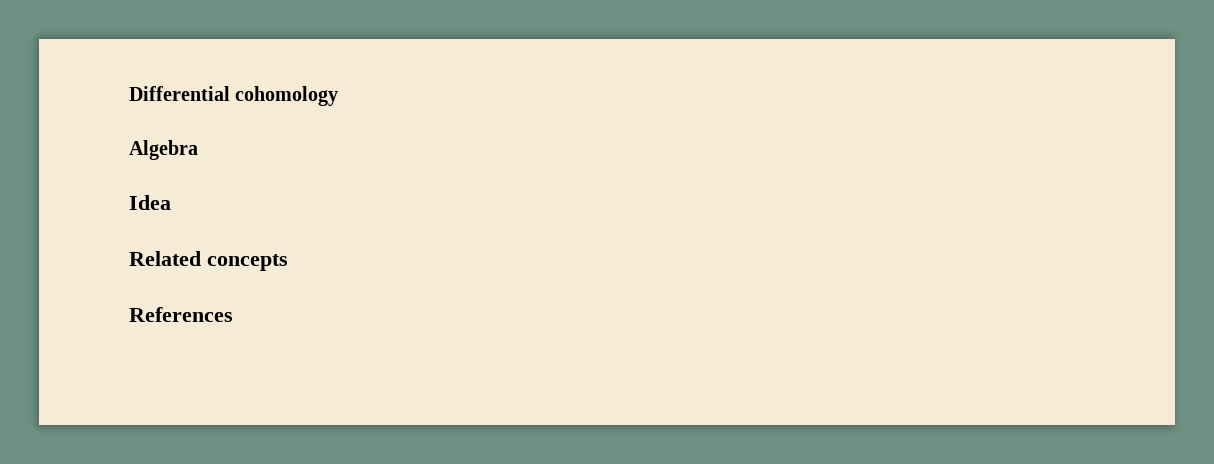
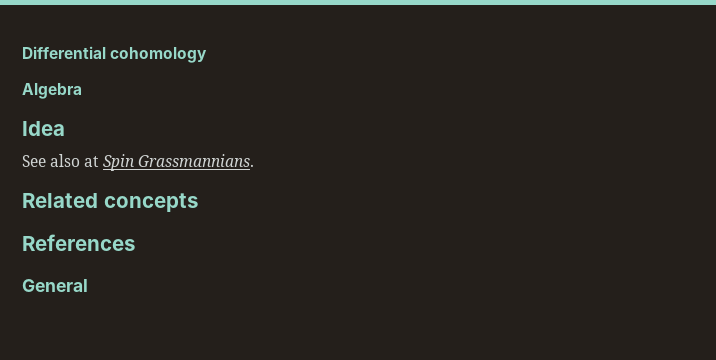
+ See also at Spin Grassmannians.
+ General

